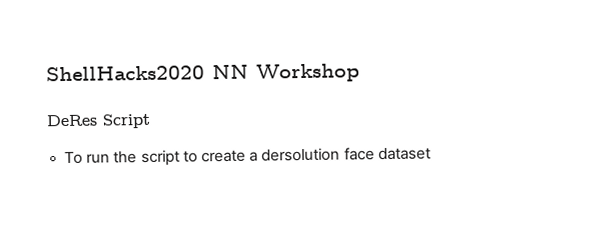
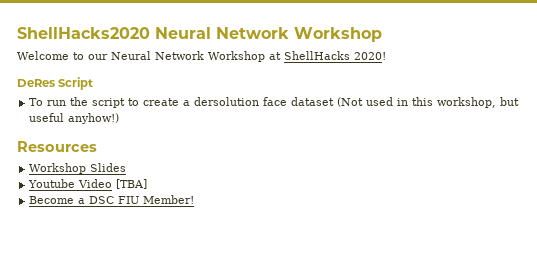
- ShellHacks2020 NN Workshop
+ ShellHacks2020 Neural Network Workshop
+ Welcome to our Neural Network Workshop at ShellHacks 2020!
- To run the script to create a dersolution face dataset
+ To run the script to create a dersolution face dataset (Not used in this workshop, but useful anyhow!)
+ Resources
+ Workshop Slides
+ Youtube Video [TBA]
+ Become a DSC FIU Member!

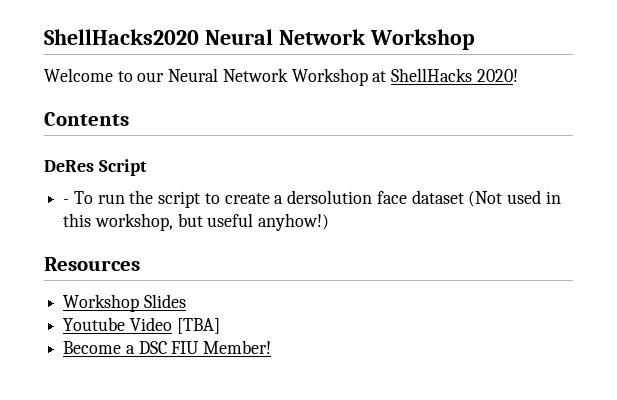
+ Contents
- To run the script to create a dersolution face dataset (Not used in this workshop, but useful anyhow!)
+ - To run the script to create a dersolution face dataset (Not used in this workshop, but useful anyhow!)

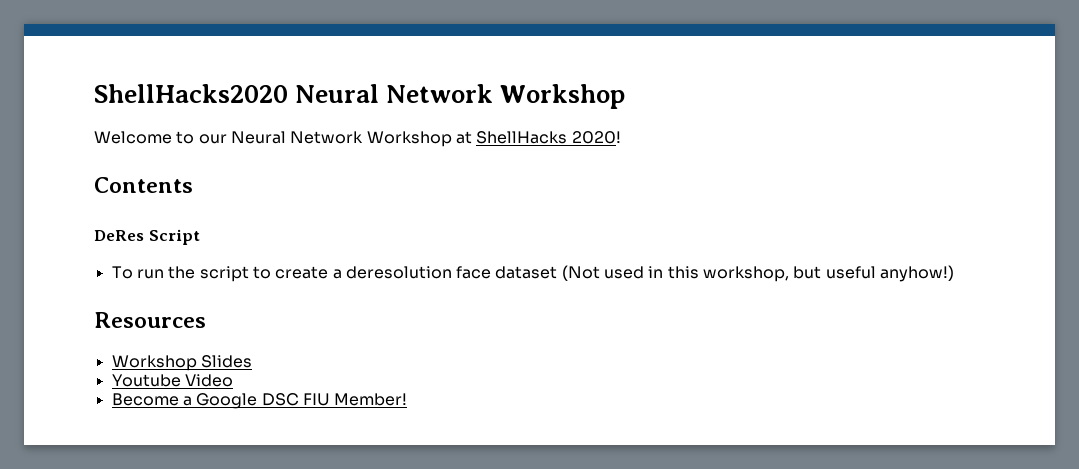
- - To run the script to create a dersolution face dataset (Not used in this workshop, but useful anyhow!)
+ To run the script to create a deresolution face dataset (Not used in this workshop, but useful anyhow!)
- Youtube Video [TBA]
+ Youtube Video
- Become a DSC FIU Member!
+ Become a Google DSC FIU Member!

